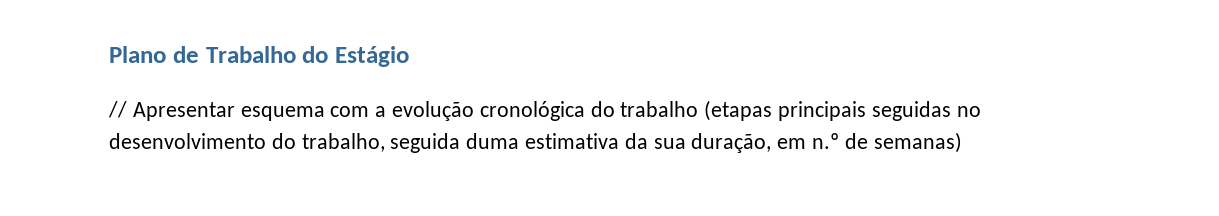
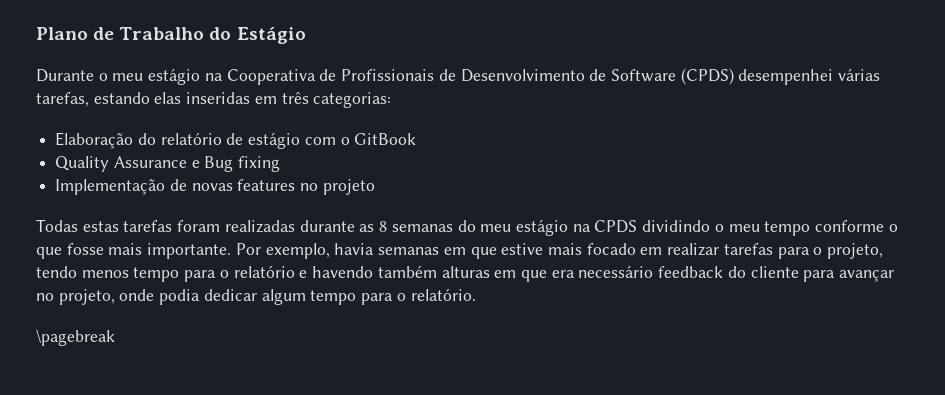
- // Apresentar esquema com a evolução cronológica do trabalho (etapas principais seguidas no desenvolvimento do trabalho, seguida duma estimativa da sua duração, em n.º de semanas)
+ Durante o meu estágio na Cooperativa de Profissionais de Desenvolvimento de Software (CPDS) desempenhei várias tarefas, estando elas inseridas em três categorias:
+ Elaboração do relatório de estágio com o GitBook
+ Quality Assurance e Bug fixing
+ Implementação de novas features no projeto
+ Todas estas tarefas foram realizadas durante as 8 semanas do meu estágio na CPDS dividindo o meu tempo conforme o que fosse mais importante. Por exemplo, havia semanas em que estive mais focado em realizar tarefas para o projeto, tendo menos tempo para o relatório e havendo também alturas em que era necessário feedback do cliente para avançar no projeto, onde podia dedicar algum tempo para o relatório.
+ \pagebreak

